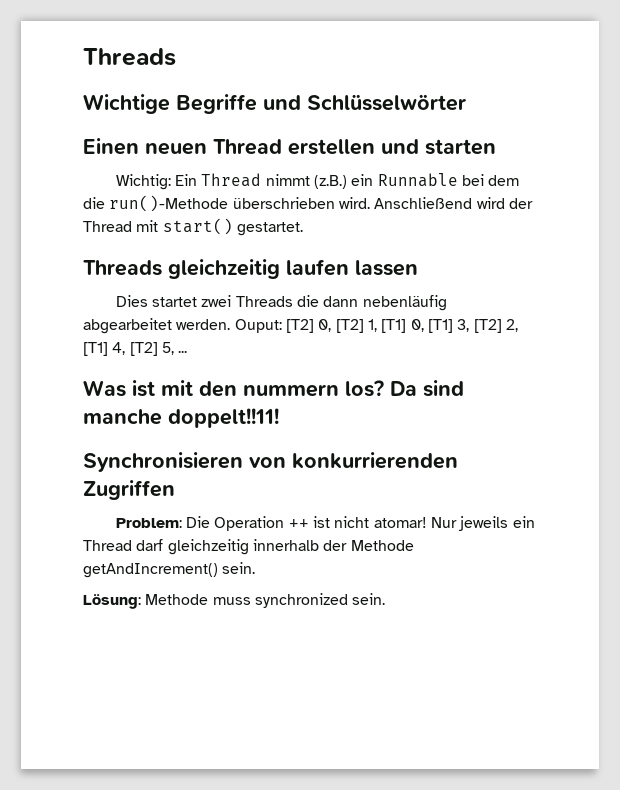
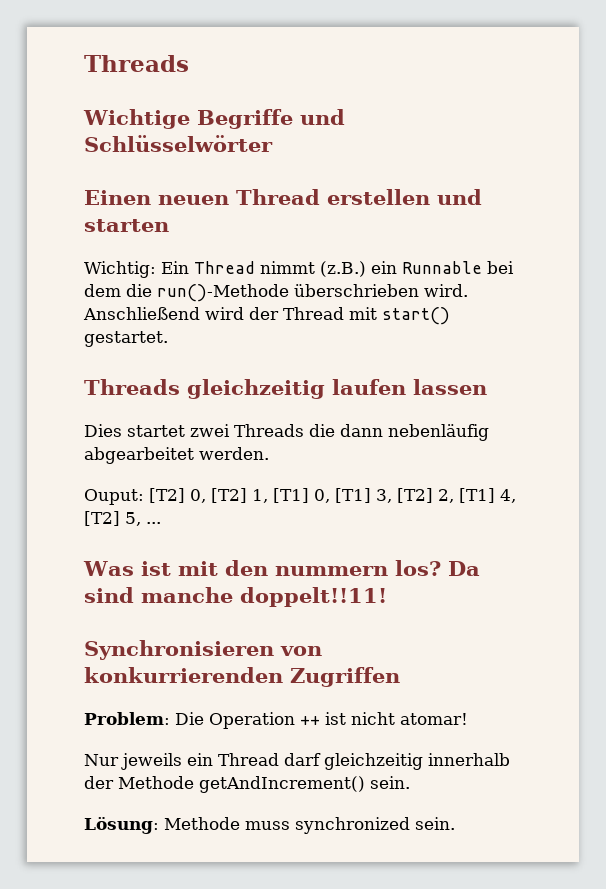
- Dies startet zwei Threads die dann nebenläufig abgearbeitet werden. Ouput: [T2] 0, [T2] 1, [T1] 0, [T1] 3, [T2] 2, [T1] 4, [T2] 5, ...
+ Dies startet zwei Threads die dann nebenläufig abgearbeitet werden.
+ Ouput: [T2] 0, [T2] 1, [T1] 0, [T1] 3, [T2] 2, [T1] 4, [T2] 5, ...
- Problem: Die Operation ++ ist nicht atomar! Nur jeweils ein Thread darf gleichzeitig innerhalb der Methode getAndIncrement() sein.
+ Problem: Die Operation ++ ist nicht atomar!
+ Nur jeweils ein Thread darf gleichzeitig innerhalb der Methode getAndIncrement() sein.

